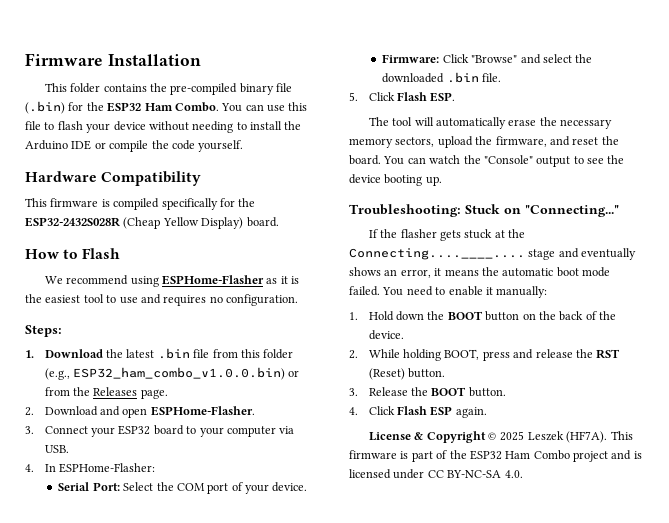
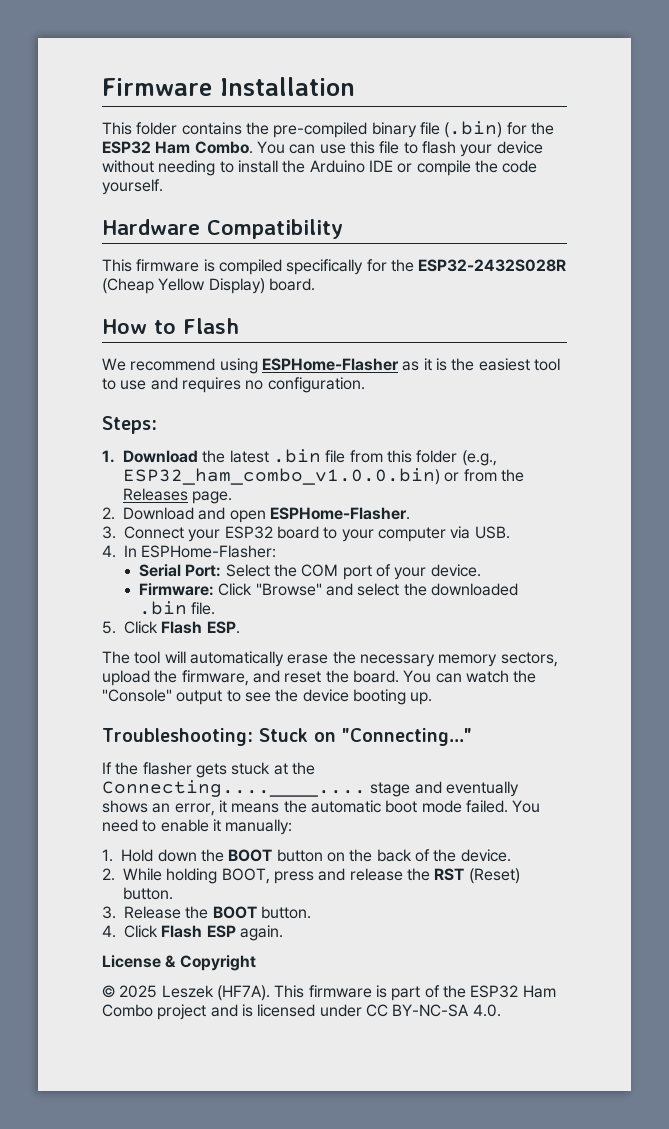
- License & Copyright © 2025 Leszek (HF7A).
+ License & Copyright
+ © 2025 Leszek (HF7A).

